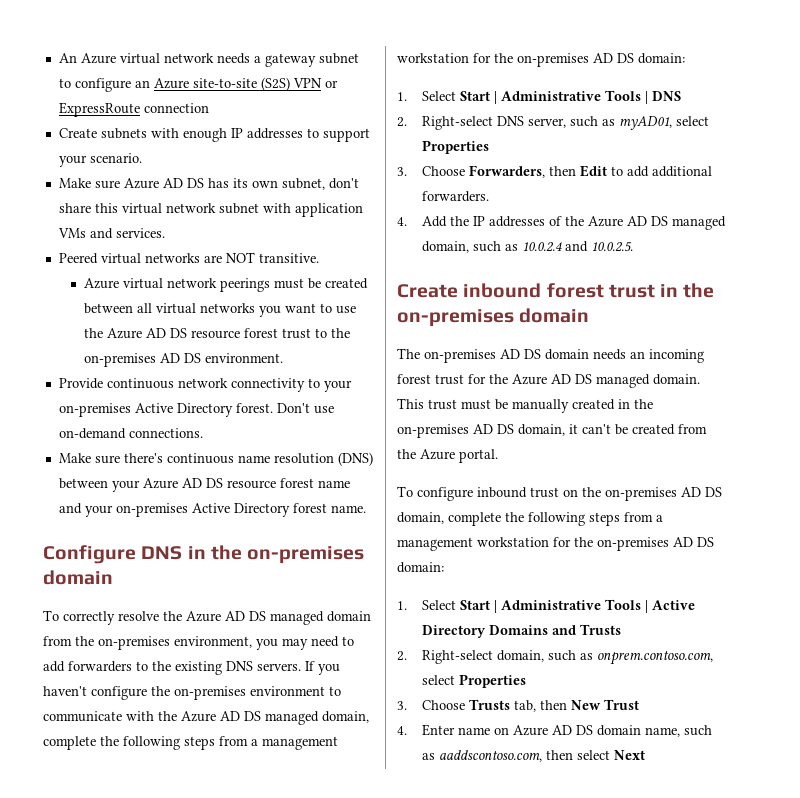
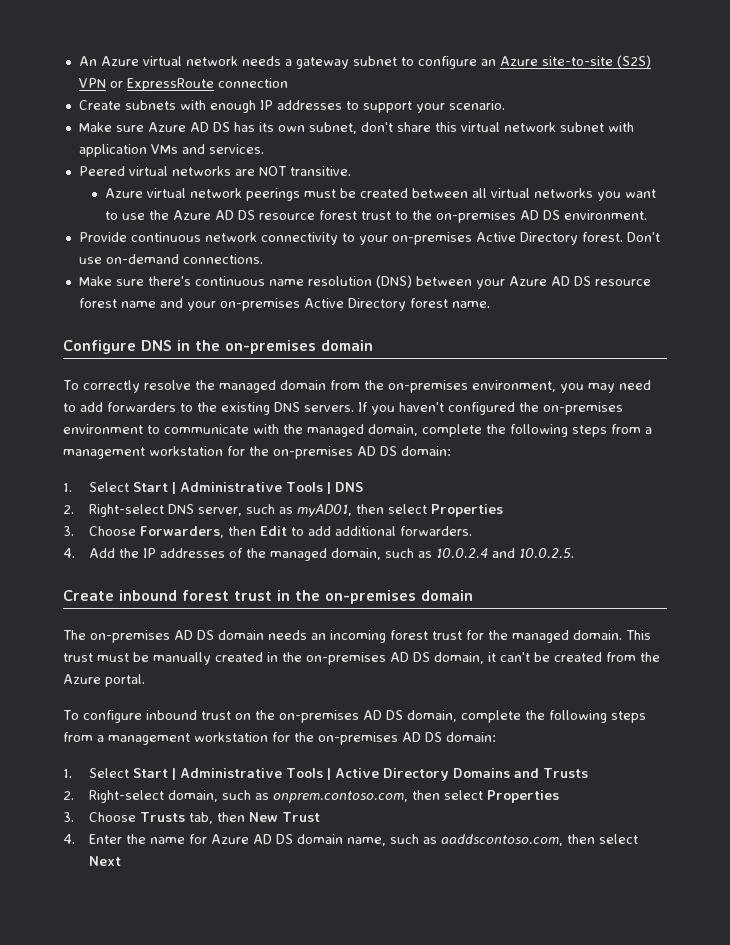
- To correctly resolve the Azure AD DS managed domain from the on-premises environment, you may need to add forwarders to the existing DNS servers.
+ To correctly resolve the managed domain from the on-premises environment, you may need to add forwarders to the existing DNS servers.
- If you haven't configure the on-premises environment to communicate with the Azure AD DS managed domain, complete the following steps from a management workstation for the on-premises AD DS domain:
+ If you haven't configured the on-premises environment to communicate with the managed domain, complete the following steps from a management workstation for the on-premises AD DS domain:
- 2. Right-select DNS server, such as myAD01, select Properties
+ 2. Right-select DNS server, such as myAD01, then select Properties
- 4. Add the IP addresses of the Azure AD DS managed domain, such as 10.0.2.4 and 10.0.2.5.
+ 4. Add the IP addresses of the managed domain, such as 10.0.2.4 and 10.0.2.5.
- The on-premises AD DS domain needs an incoming forest trust for the Azure AD DS managed domain.
+ The on-premises AD DS domain needs an incoming forest trust for the managed domain.
- 2. Right-select domain, such as onprem.contoso.com, select Properties
+ 2. Right-select domain, such as onprem.contoso.com, then select Properties
- 4. Enter name on Azure AD DS domain name, such as aaddscontoso.com, then select Next
+ 4. Enter the name for Azure AD DS domain name, such as aaddscontoso.com, then select Next

